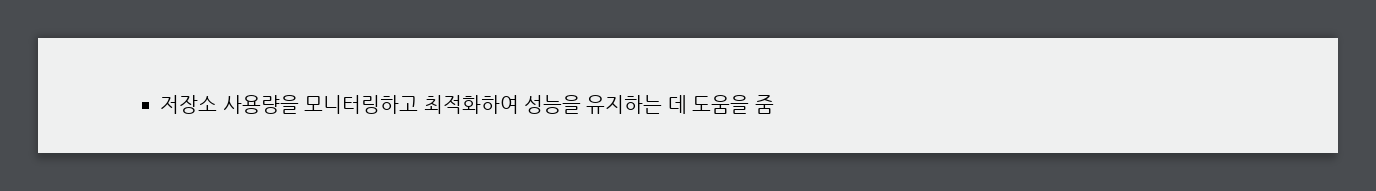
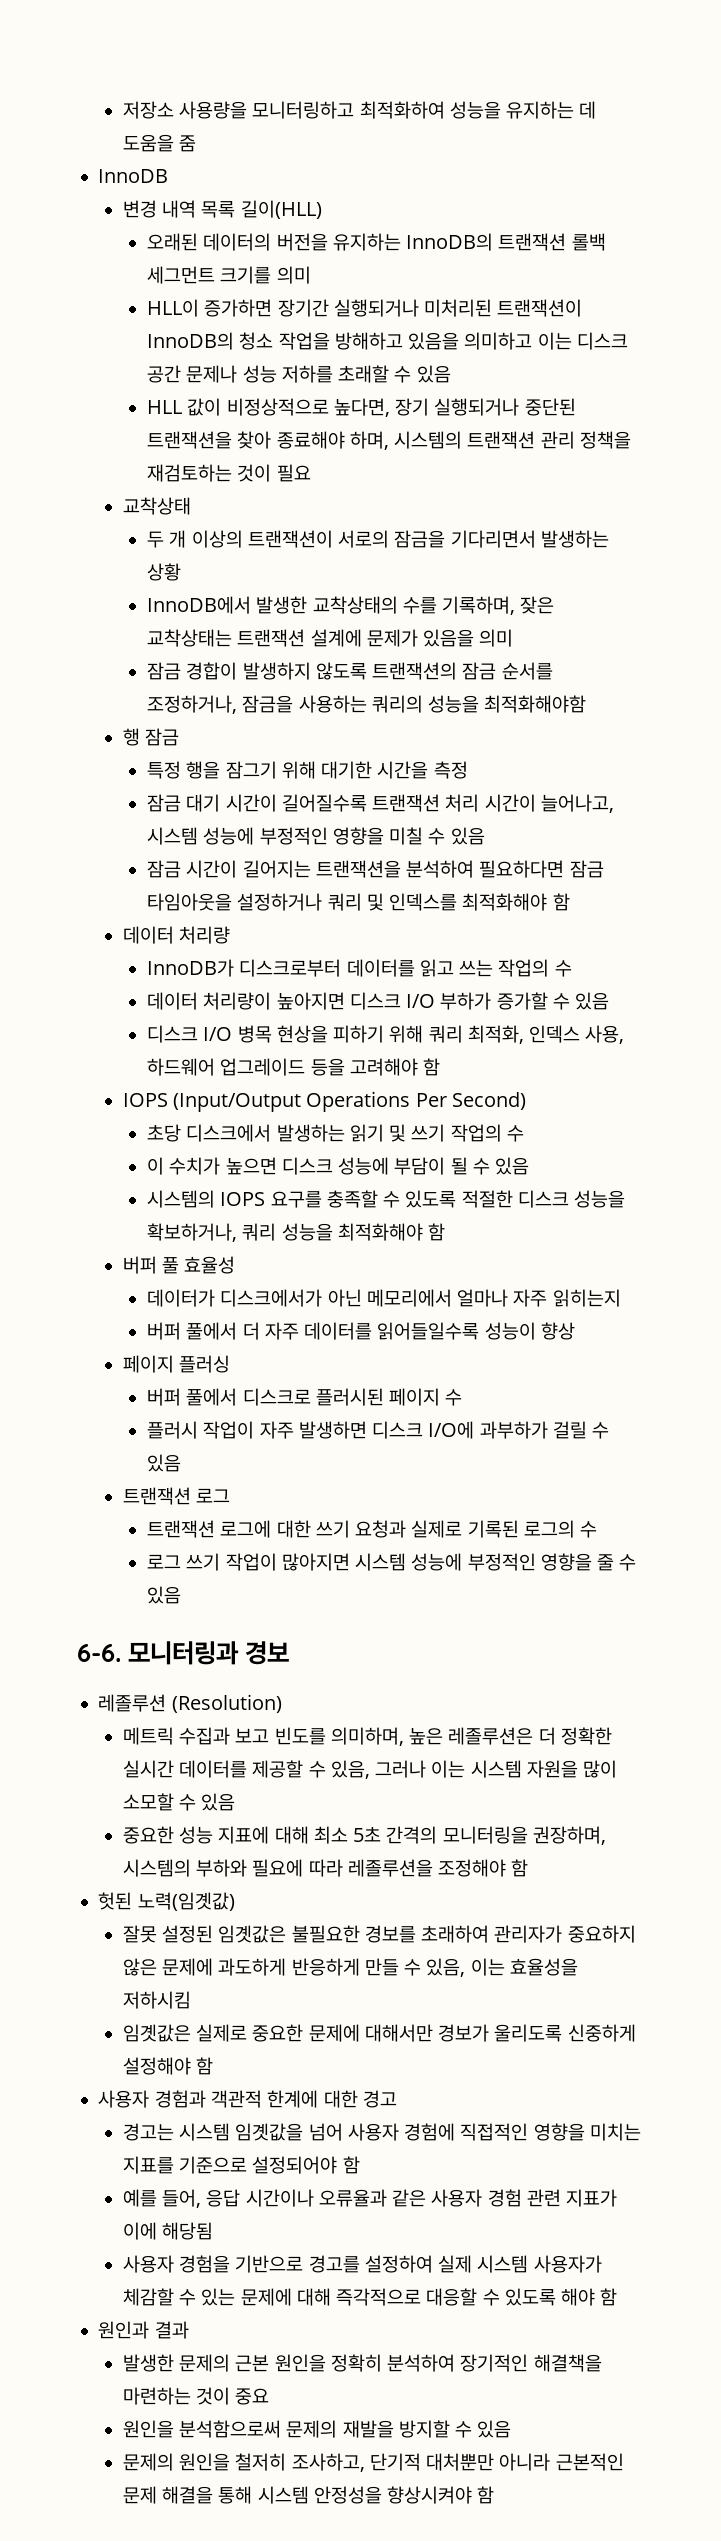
+ InnoDB
+ 변경 내역 목록 길이(HLL)
+ 오래된 데이터의 버전을 유지하는 InnoDB의 트랜잭션 롤백 세그먼트 크기를 의미
+ HLL이 증가하면 장기간 실행되거나 미처리된 트랜잭션이 InnoDB의 청소 작업을 방해하고 있음을 의미하고 이는 디스크 공간 문제나 성능 저하를 초래할 수 있음
+ HLL 값이 비정상적으로 높다면, 장기 실행되거나 중단된 트랜잭션을 찾아 종료해야 하며, 시스템의 트랜잭션 관리 정책을 재검토하는 것이 필요
+ 교착상태
+ 두 개 이상의 트랜잭션이 서로의 잠금을 기다리면서 발생하는 상황
+ InnoDB에서 발생한 교착상태의 수를 기록하며, 잦은 교착상태는 트랜잭션 설계에 문제가 있음을 의미
+ 잠금 경합이 발생하지 않도록 트랜잭션의 잠금 순서를 조정하거나, 잠금을 사용하는 쿼리의 성능을 최적화해야함
+ 행 잠금
+ 특정 행을 잠그기 위해 대기한 시간을 측정
+ 잠금 대기 시간이 길어질수록 트랜잭션 처리 시간이 늘어나고, 시스템 성능에 부정적인 영향을 미칠 수 있음
+ 잠금 시간이 길어지는 트랜잭션을 분석하여 필요하다면 잠금 타임아웃을 설정하거나 쿼리 및 인덱스를 최적화해야 함
+ 데이터 처리량
+ InnoDB가 디스크로부터 데이터를 읽고 쓰는 작업의 수
+ 데이터 처리량이 높아지면 디스크 I/O 부하가 증가할 수 있음
+ 디스크 I/O 병목 현상을 피하기 위해 쿼리 최적화, 인덱스 사용, 하드웨어 업그레이드 등을 고려해야 함
+ IOPS (Input/Output Operations Per Second)
+ 초당 디스크에서 발생하는 읽기 및 쓰기 작업의 수
+ 이 수치가 높으면 디스크 성능에 부담이 될 수 있음
+ 시스템의 IOPS 요구를 충족할 수 있도록 적절한 디스크 성능을 확보하거나, 쿼리 성능을 최적화해야 함
+ 버퍼 풀 효율성
+ 데이터가 디스크에서가 아닌 메모리에서 얼마나 자주 읽히는지
+ 버퍼 풀에서 더 자주 데이터를 읽어들일수록 성능이 향상
+ 페이지 플러싱
+ 버퍼 풀에서 디스크로 플러시된 페이지 수
+ 플러시 작업이 자주 발생하면 디스크 I/O에 과부하가 걸릴 수 있음
+ 트랜잭션 로그
+ 트랜잭션 로그에 대한 쓰기 요청과 실제로 기록된 로그의 수
+ 로그 쓰기 작업이 많아지면 시스템 성능에 부정적인 영향을 줄 수 있음
+ 6-6. 모니터링과 경보
+ 레졸루션 (Resolution)
+ 메트릭 수집과 보고 빈도를 의미하며, 높은 레졸루션은 더 정확한 실시간 데이터를 제공할 수 있음, 그러나 이는 시스템 자원을 많이 소모할 수 있음
+ 중요한 성능 지표에 대해 최소 5초 간격의 모니터링을 권장하며, 시스템의 부하와 필요에 따라 레졸루션을 조정해야 함
+ 헛된 노력(임곗값)
+ 잘못 설정된 임곗값은 불필요한 경보를 초래하여 관리자가 중요하지 않은 문제에 과도하게 반응하게 만들 수 있음, 이는 효율성을 저하시킴
+ 임곗값은 실제로 중요한 문제에 대해서만 경보가 울리도록 신중하게 설정해야 함
+ 사용자 경험과 객관적 한계에 대한 경고
+ 경고는 시스템 임곗값을 넘어 사용자 경험에 직접적인 영향을 미치는 지표를 기준으로 설정되어야 함
+ 예를 들어, 응답 시간이나 오류율과 같은 사용자 경험 관련 지표가 이에 해당됨
+ 사용자 경험을 기반으로 경고를 설정하여 실제 시스템 사용자가 체감할 수 있는 문제에 대해 즉각적으로 대응할 수 있도록 해야 함
+ 원인과 결과
+ 발생한 문제의 근본 원인을 정확히 분석하여 장기적인 해결책을 마련하는 것이 중요
+ 원인을 분석함으로써 문제의 재발을 방지할 수 있음
+ 문제의 원인을 철저히 조사하고, 단기적 대처뿐만 아니라 근본적인 문제 해결을 통해 시스템 안정성을 향상시켜야 함

